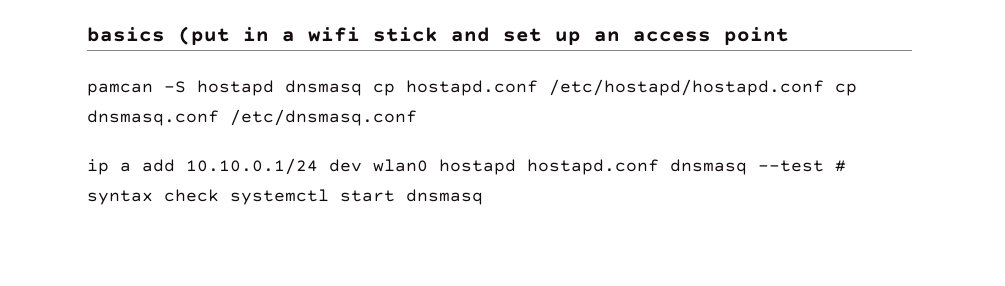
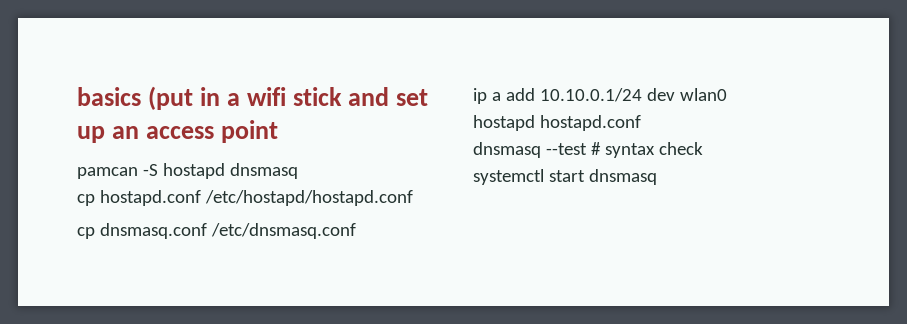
- pamcan -S hostapd dnsmasq cp hostapd.conf /etc/hostapd/hostapd.conf cp dnsmasq.conf /etc/dnsmasq.conf
+ pamcan -S hostapd dnsmasq
+ cp hostapd.conf /etc/hostapd/hostapd.conf
+ cp dnsmasq.conf /etc/dnsmasq.conf
- ip a add 10.10.0.1/24 dev wlan0 hostapd hostapd.conf dnsmasq --test # syntax check systemctl start dnsmasq
+ ip a add 10.10.0.1/24 dev wlan0
+ hostapd hostapd.conf
+ dnsmasq --test # syntax check
+ systemctl start dnsmasq

